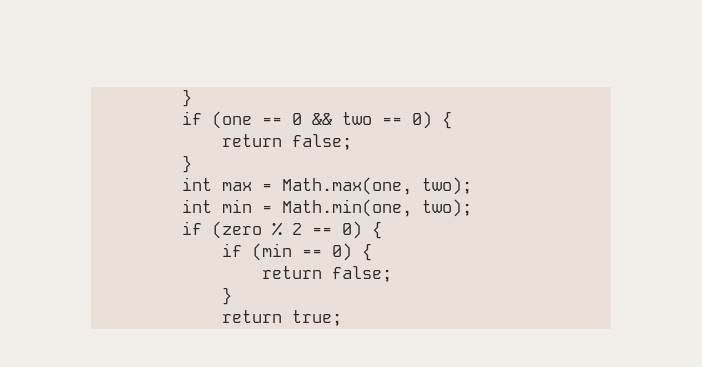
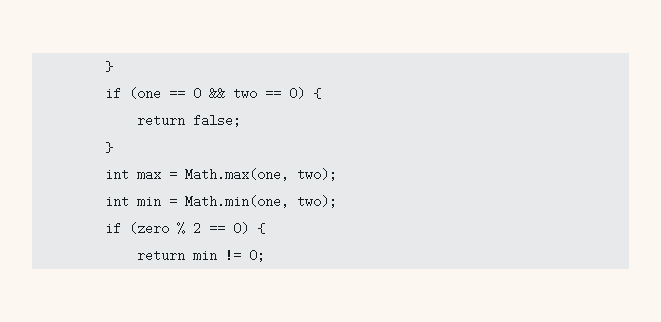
- if (min == 0) {
- return false;
- }
- return true;
+ return min != 0;

